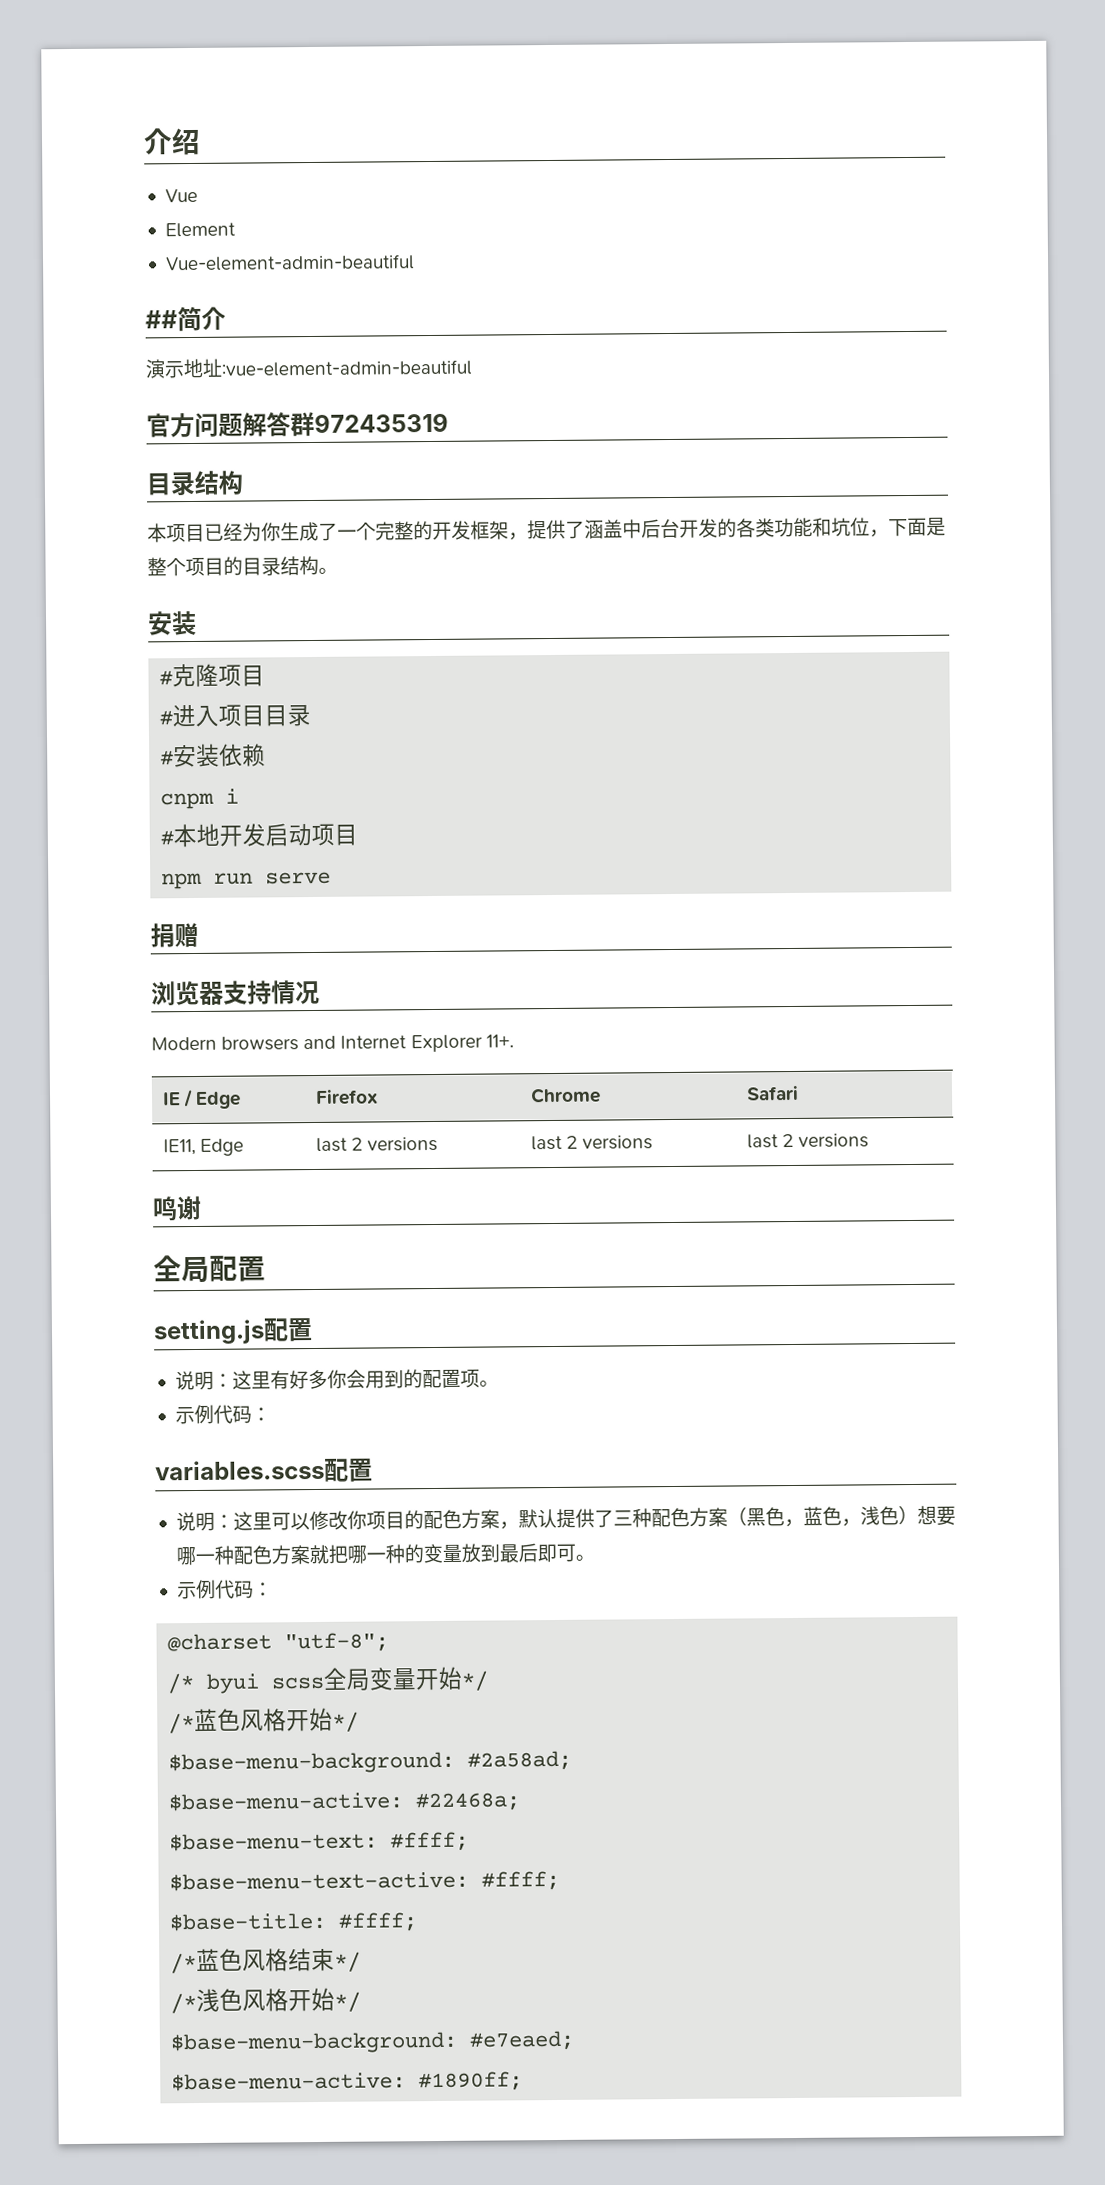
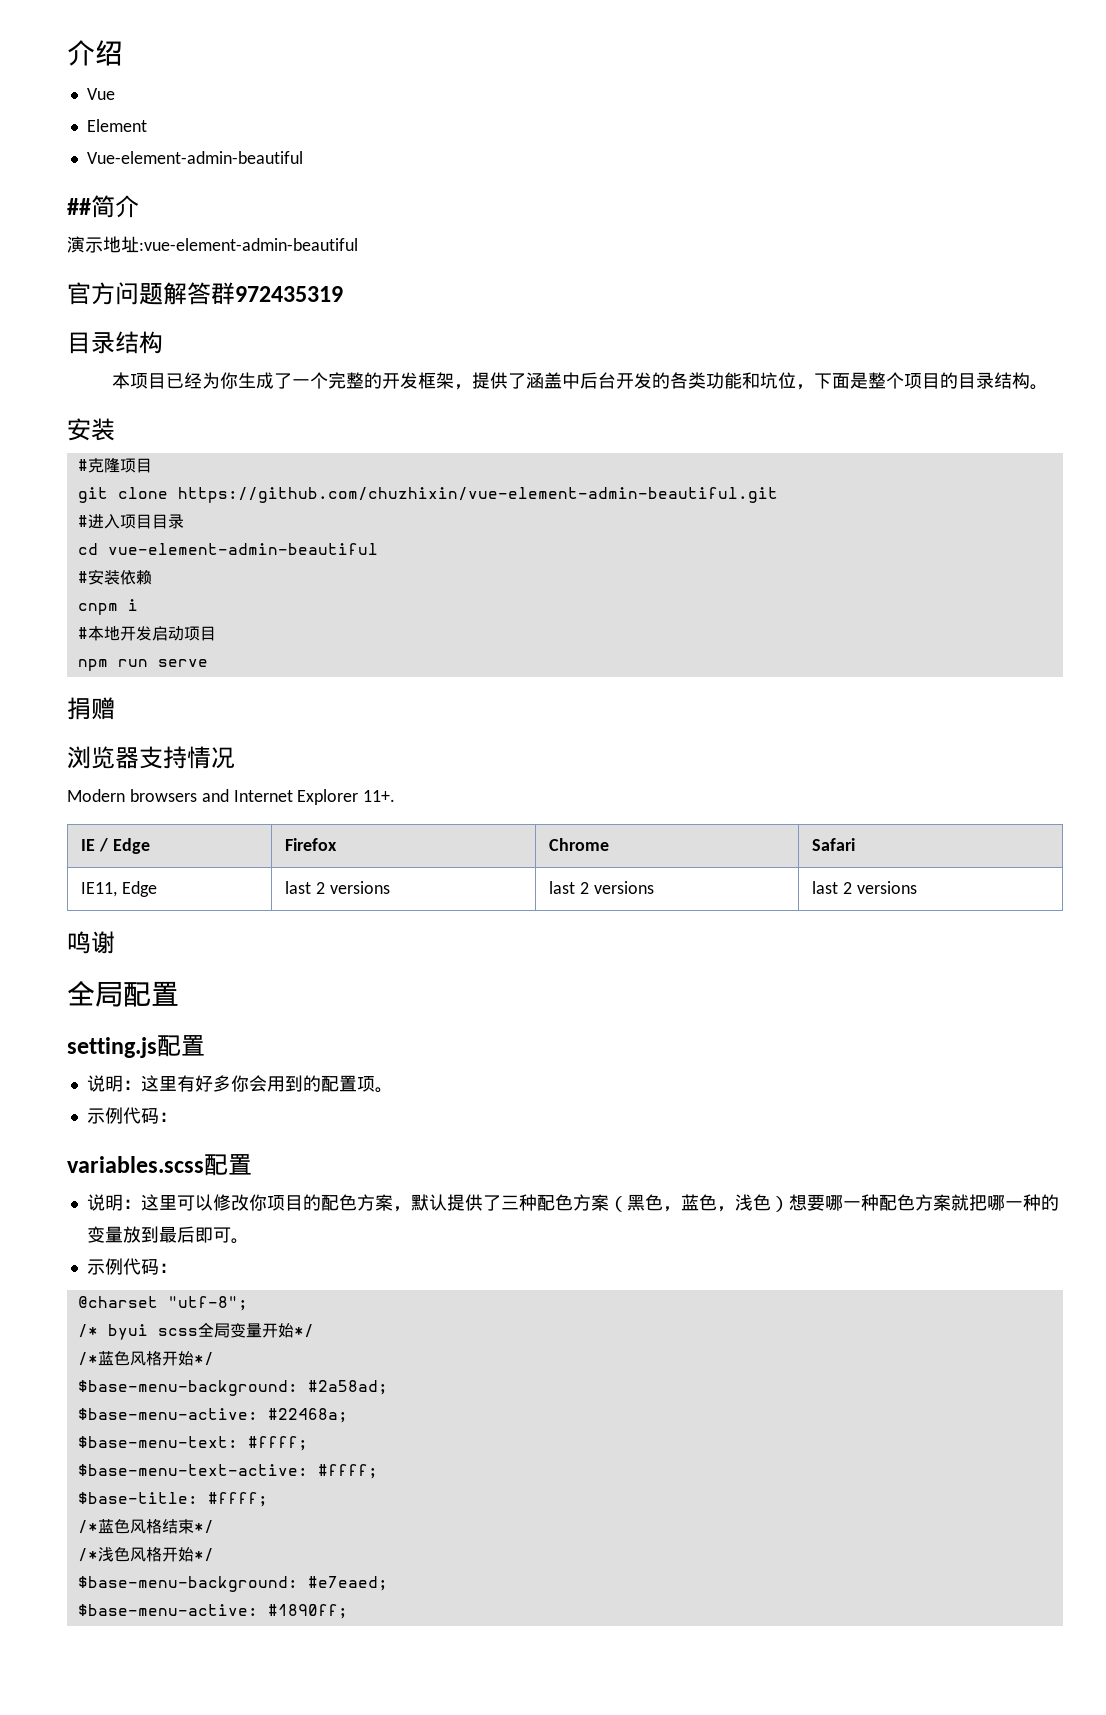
+ git clone https://github.com/chuzhixin/vue-element-admin-beautiful.git
+ cd vue-element-admin-beautiful

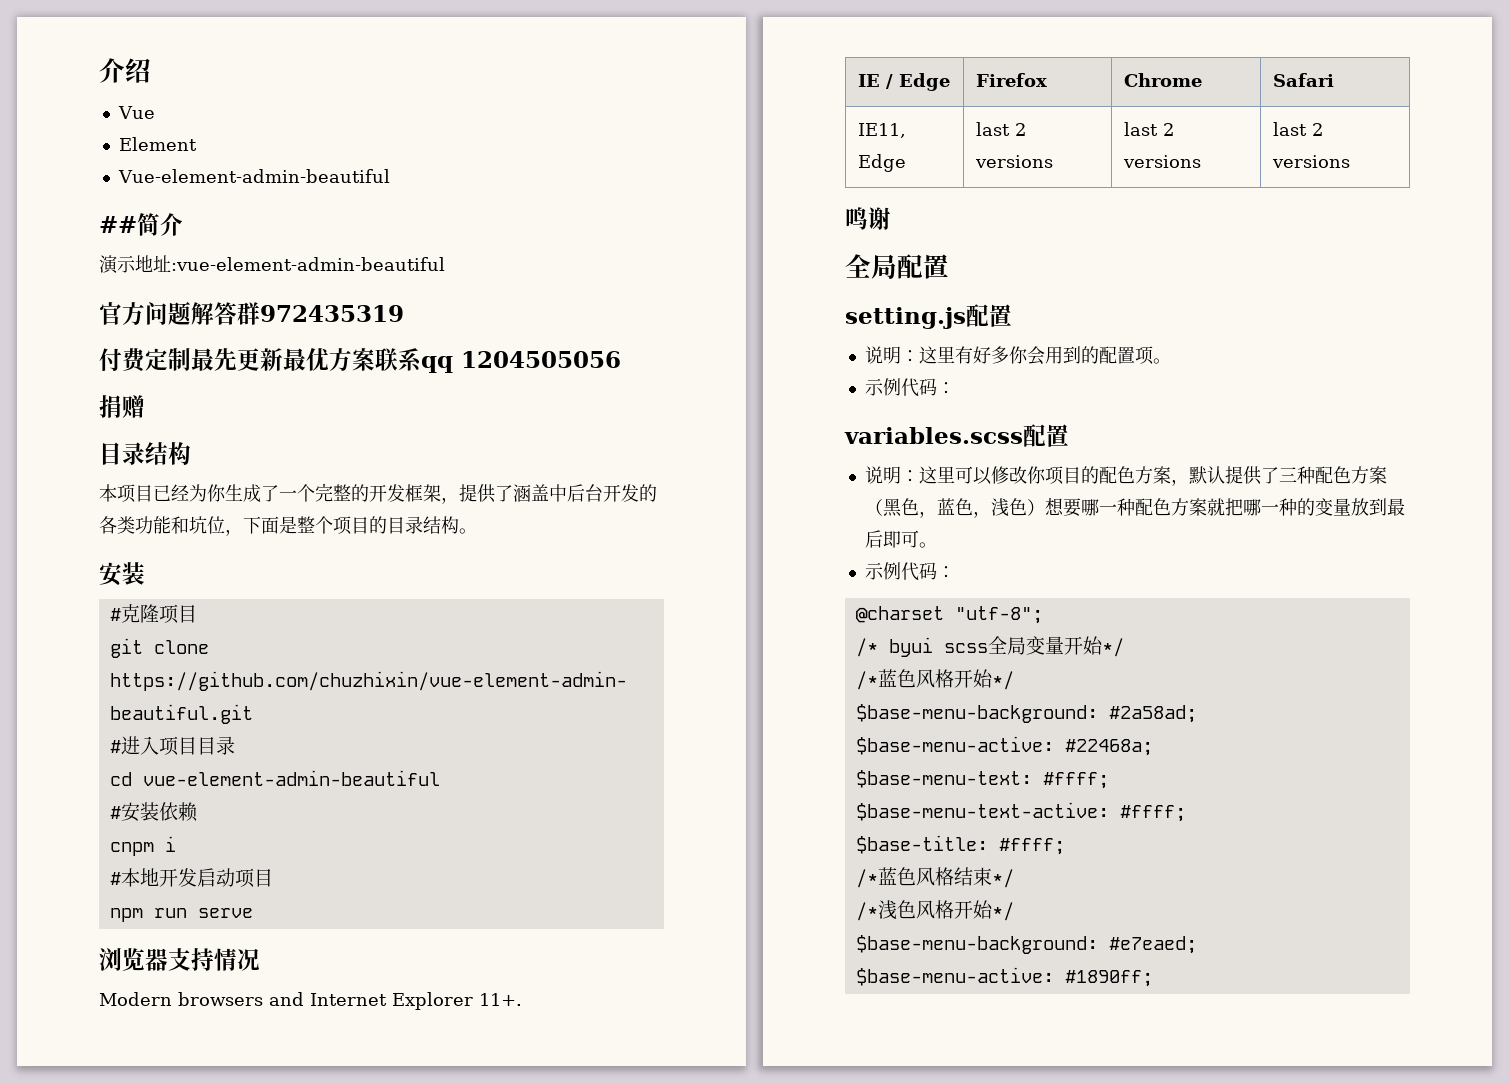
+ 付费定制最先更新最优方案联系qq 1204505056
+ 捐赠
- 捐赠

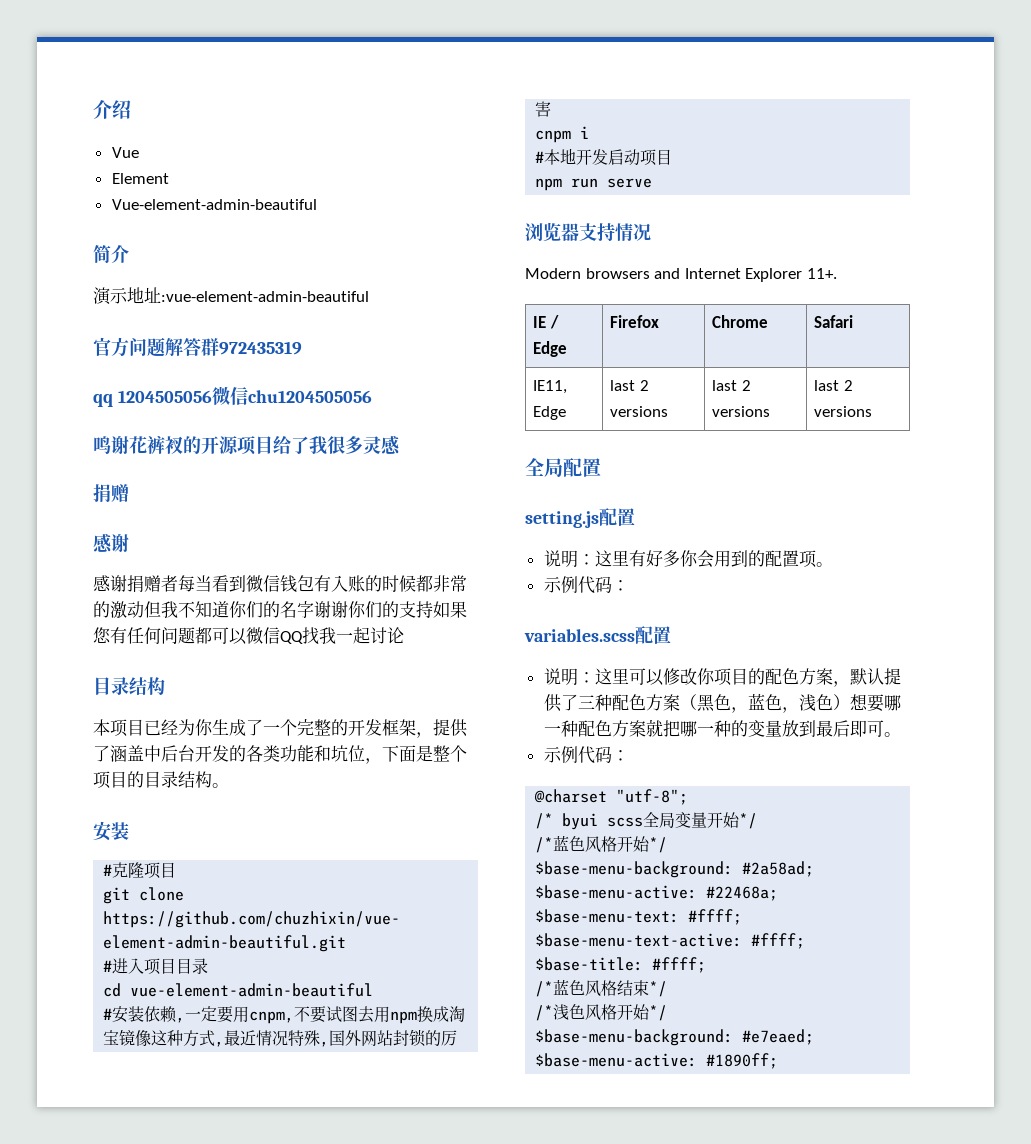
- ##简介
+ 简介
- 付费定制最先更新最优方案联系qq 1204505056
+ qq 1204505056微信chu1204505056
+ 鸣谢花裤衩的开源项目给了我很多灵感
  捐赠
+ 感谢
+ 感谢捐赠者每当看到微信钱包有入账的时候都非常的激动但我不知道你们的名字谢谢你们的支持如果您有任何问题都可以微信QQ找我一起讨论
- #安装依赖
+ #安装依赖,一定要用cnpm,不要试图去用npm换成淘宝镜像这种方式,最近情况特殊,国外网站封锁的厉害
- 鸣谢

